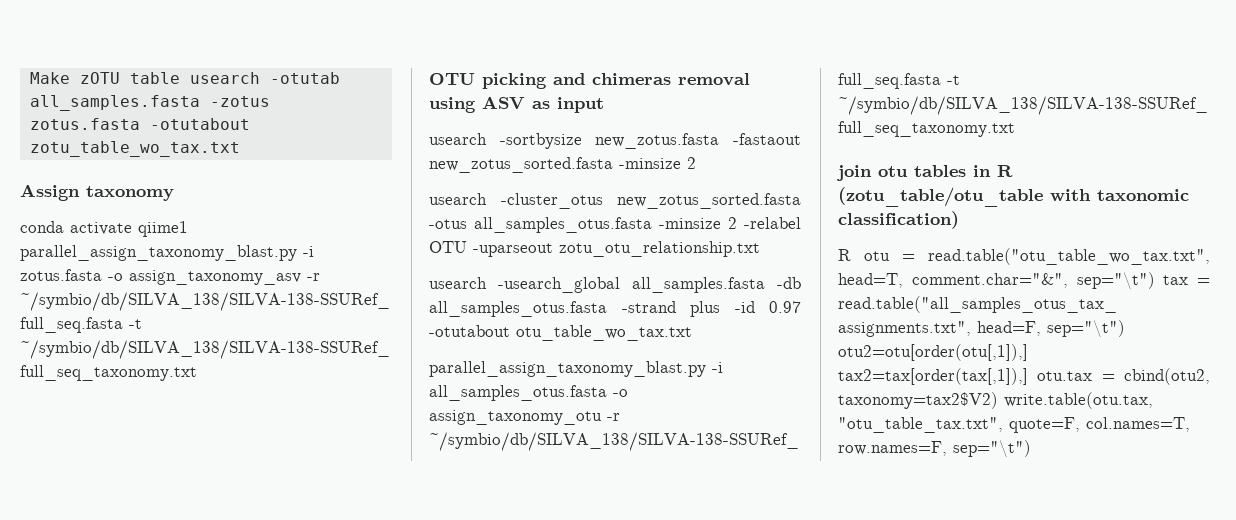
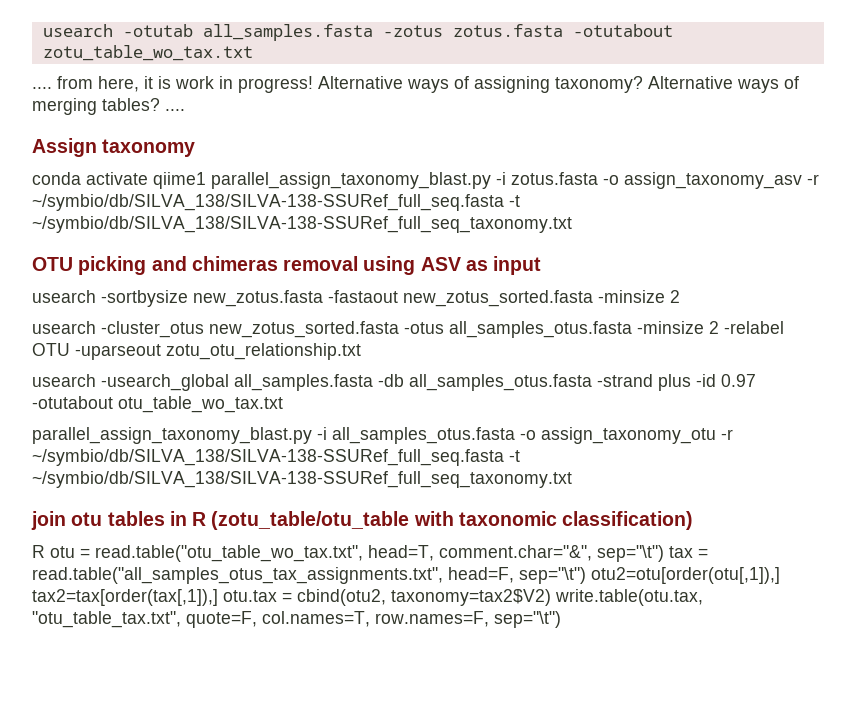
- Make zOTU table usearch -otutab all_samples.fasta -zotus zotus.fasta -otutabout zotu_table_wo_tax.txt
+ usearch -otutab all_samples.fasta -zotus zotus.fasta -otutabout zotu_table_wo_tax.txt
+ .... from here, it is work in progress! Alternative ways of assigning taxonomy? Alternative ways of merging tables? ....

